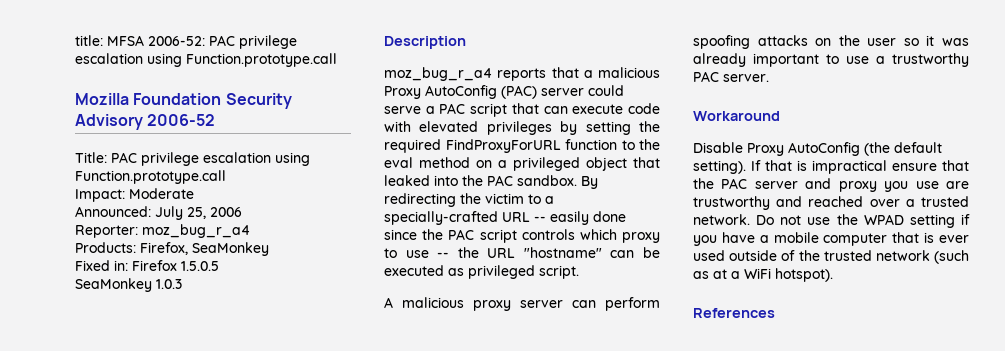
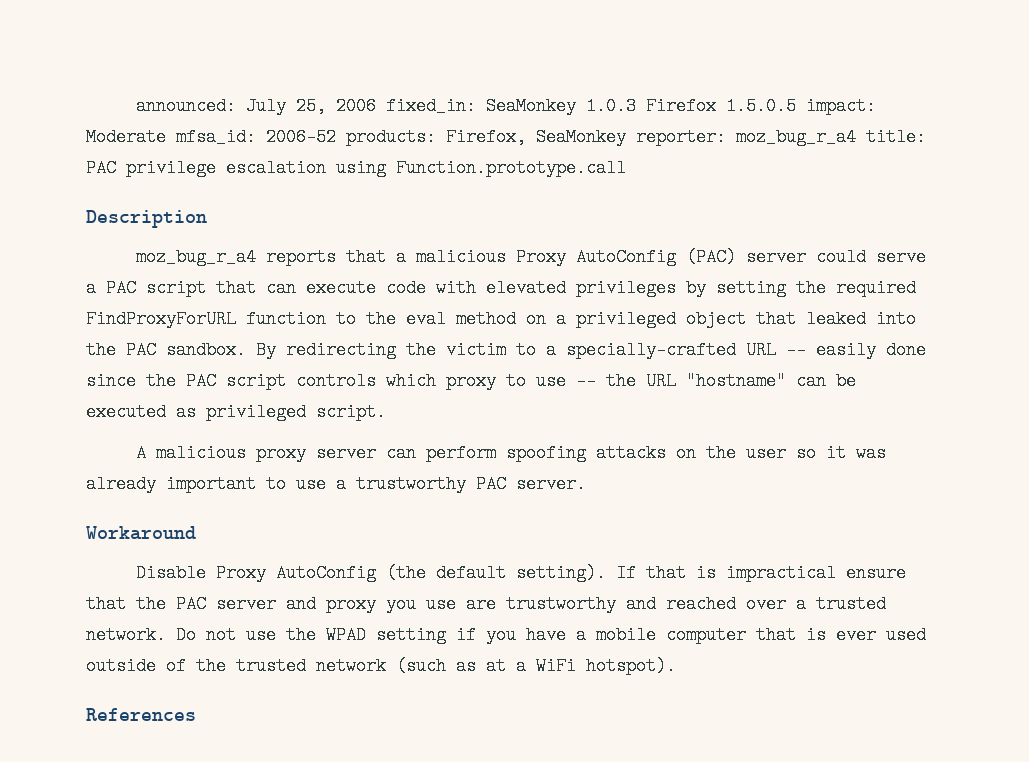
- title: MFSA 2006-52: PAC privilege escalation using Function.prototype.call
- Mozilla Foundation Security Advisory 2006-52
- Title: PAC privilege escalation using Function.prototype.call
- Impact: Moderate
- Announced: July 25, 2006
- Reporter: moz_bug_r_a4
- Products: Firefox, SeaMonkey
- Fixed in: Firefox 1.5.0.5
- SeaMonkey 1.0.3
+ announced: July 25, 2006 fixed_in: SeaMonkey 1.0.3 Firefox 1.5.0.5 impact: Moderate mfsa_id: 2006-52 products: Firefox, SeaMonkey reporter: moz_bug_r_a4 title: PAC privilege escalation using Function.prototype.call

